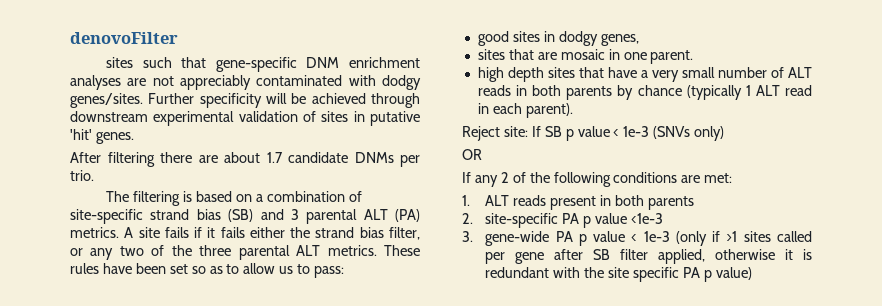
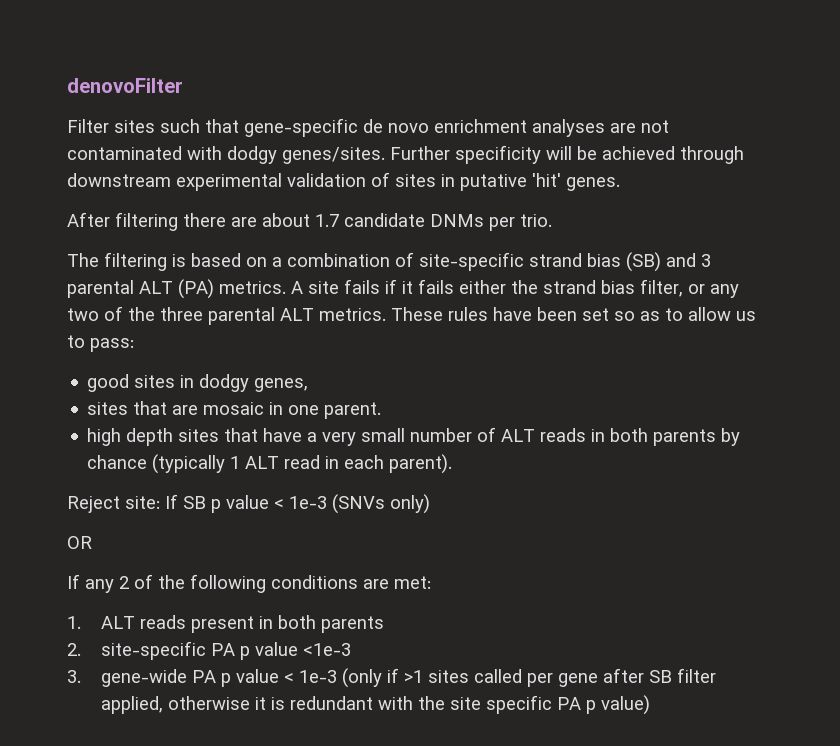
- sites such that gene-specific DNM enrichment analyses are not appreciably contaminated with dodgy genes/sites.
+ Filter sites such that gene-specific de novo enrichment analyses are not contaminated with dodgy genes/sites.

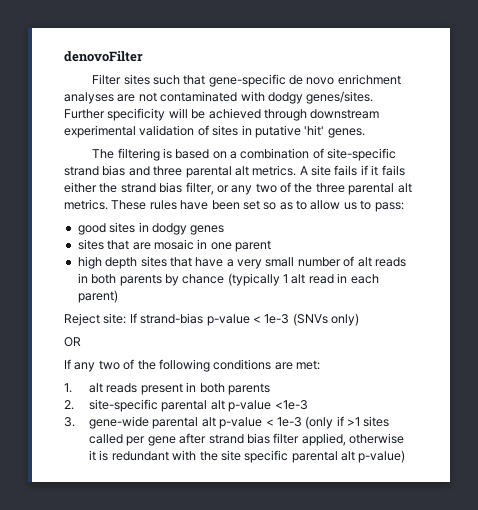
- After filtering there are about 1.7 candidate DNMs per trio.
- The filtering is based on a combination of site-specific strand bias (SB) and 3 parental ALT (PA) metrics.
+ The filtering is based on a combination of site-specific strand bias and three parental alt metrics.
- A site fails if it fails either the strand bias filter, or any two of the three parental ALT metrics.
+ A site fails if it fails either the strand bias filter, or any two of the three parental alt metrics.
- good sites in dodgy genes,
+ good sites in dodgy genes
- sites that are mosaic in one parent.
+ sites that are mosaic in one parent
- high depth sites that have a very small number of ALT reads in both parents by chance (typically 1 ALT read in each parent).
+ high depth sites that have a very small number of alt reads in both parents by chance (typically 1 alt read in each parent)
- Reject site: If SB p value < 1e-3 (SNVs only)
+ Reject site: If strand-bias p-value < 1e-3 (SNVs only)
- If any 2 of the following conditions are met:
+ If any two of the following conditions are met:
- 1. ALT reads present in both parents
+ 1. alt reads present in both parents
- 2. site-specific PA p value <1e-3
+ 2. site-specific parental alt p-value <1e-3
- 3. gene-wide PA p value < 1e-3 (only if >1 sites called per gene after SB filter applied, otherwise it is redundant with the site specific PA p value)
+ 3. gene-wide parental alt p-value < 1e-3 (only if >1 sites called per gene after strand bias filter applied, otherwise it is redundant with the site specific parental alt p-value)

